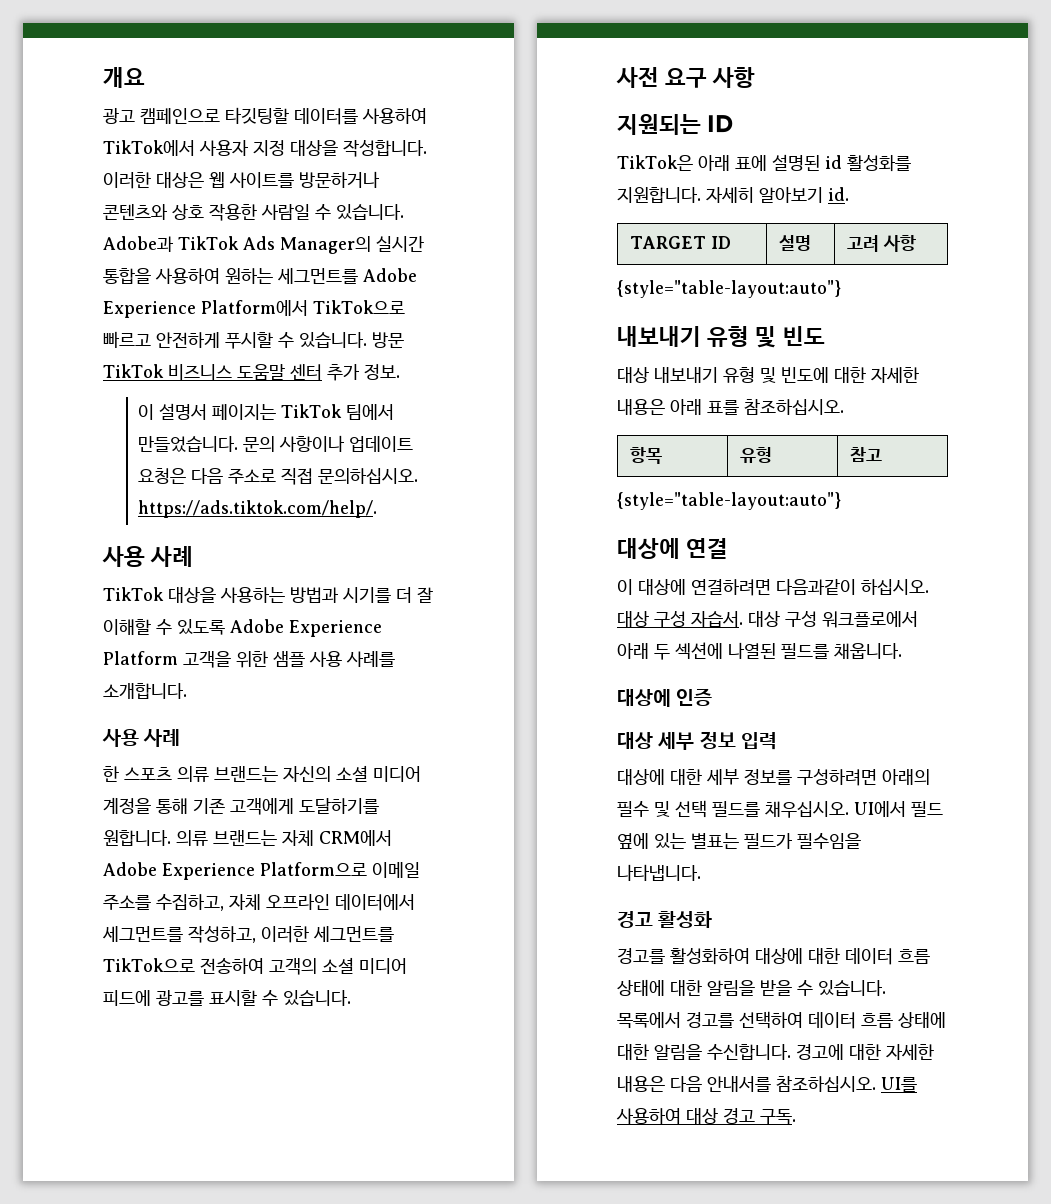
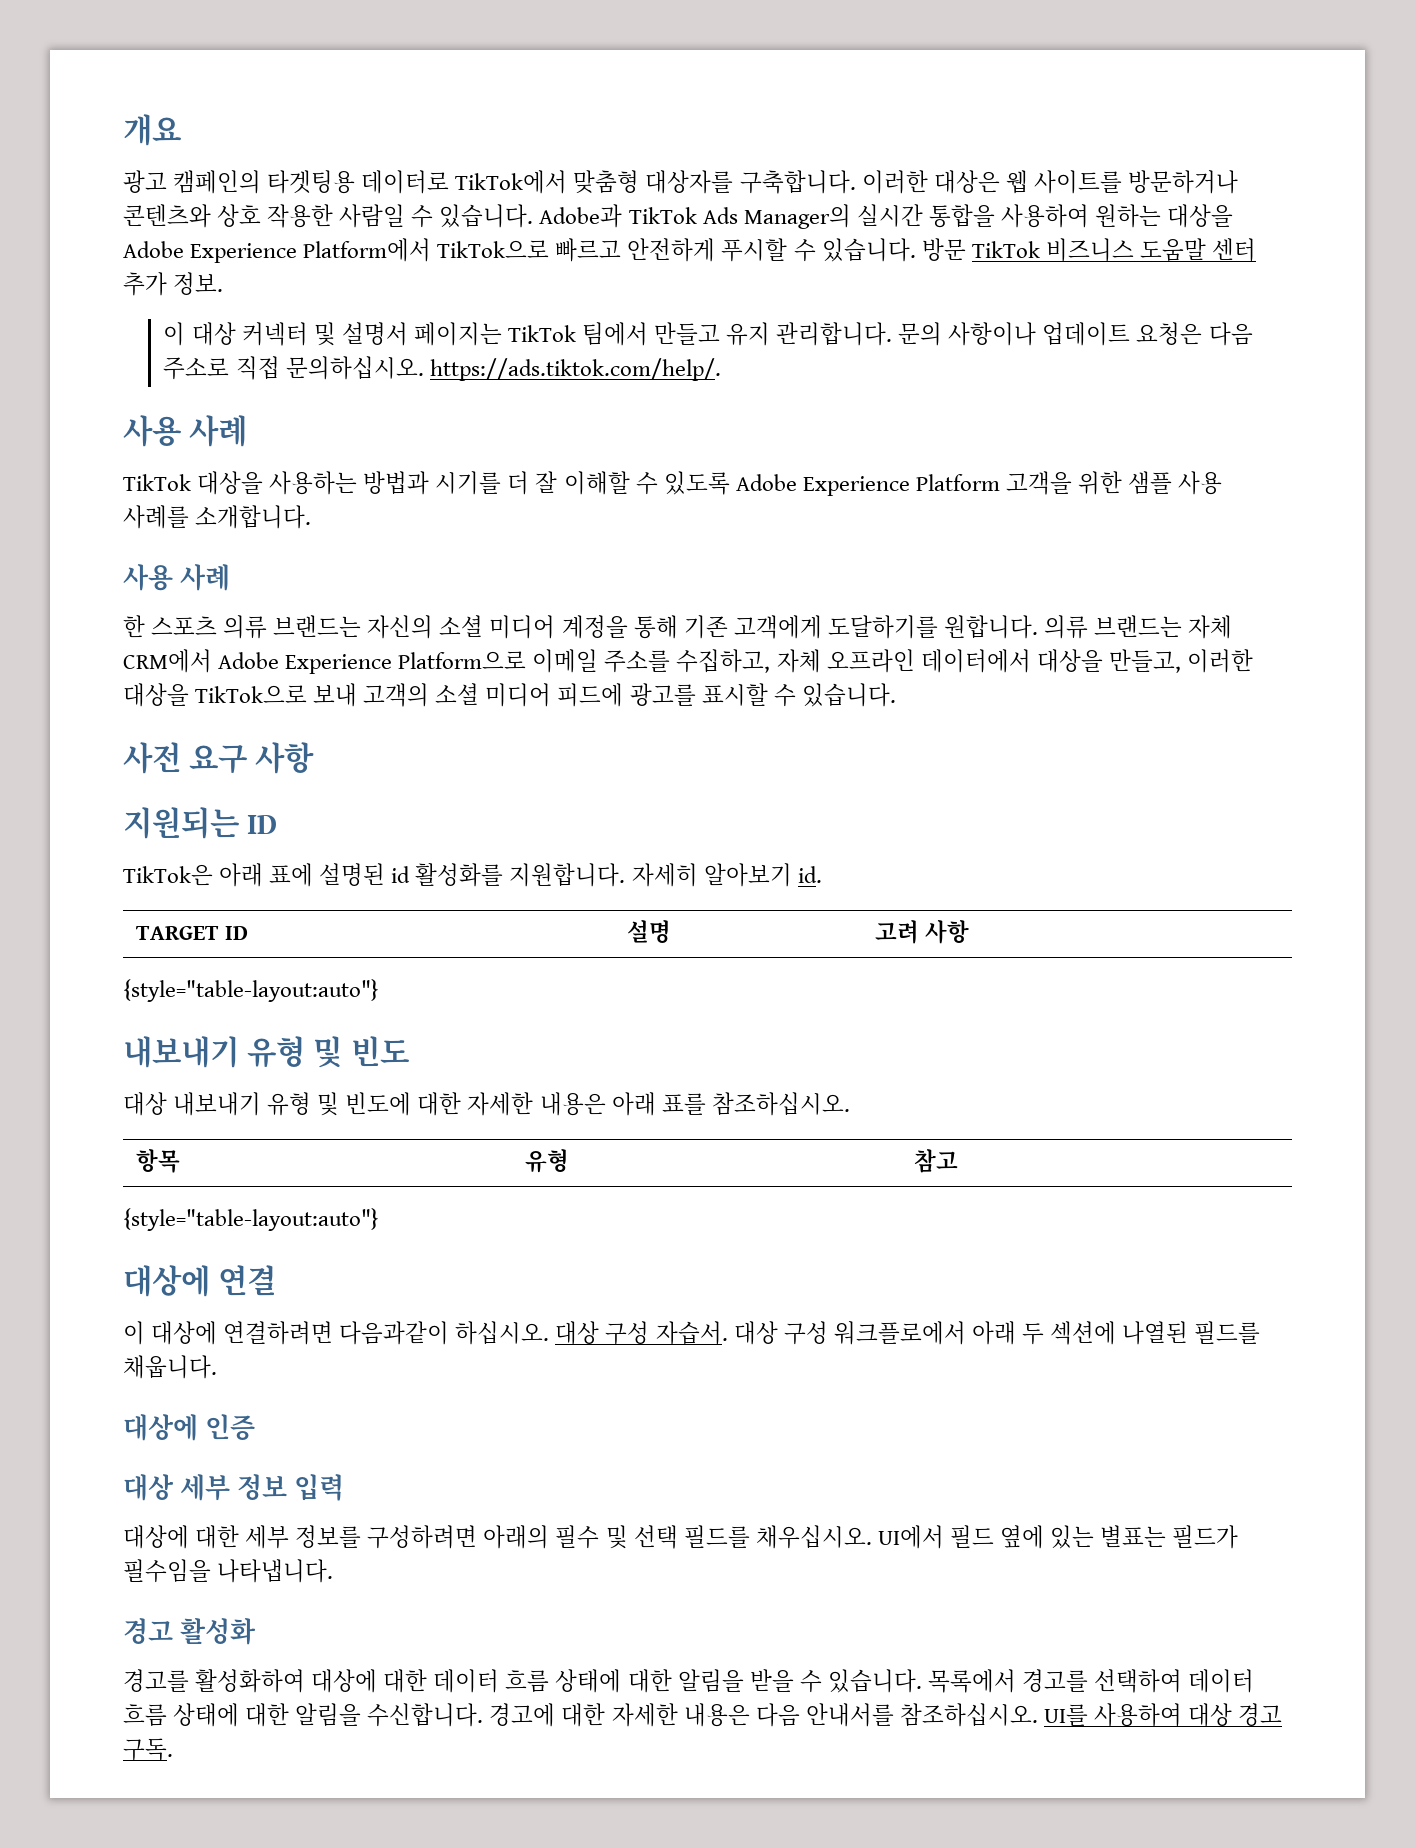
- 광고 캠페인으로 타깃팅할 데이터를 사용하여 TikTok에서 사용자 지정 대상을 작성합니다.
+ 광고 캠페인의 타겟팅용 데이터로 TikTok에서 맞춤형 대상자를 구축합니다.
- Adobe과 TikTok Ads Manager의 실시간 통합을 사용하여 원하는 세그먼트를 Adobe Experience Platform에서 TikTok으로 빠르고 안전하게 푸시할 수 있습니다.
+ Adobe과 TikTok Ads Manager의 실시간 통합을 사용하여 원하는 대상을 Adobe Experience Platform에서 TikTok으로 빠르고 안전하게 푸시할 수 있습니다.
- 이 설명서 페이지는 TikTok 팀에서 만들었습니다.
+ 이 대상 커넥터 및 설명서 페이지는 TikTok 팀에서 만들고 유지 관리합니다.
- 의류 브랜드는 자체 CRM에서 Adobe Experience Platform으로 이메일 주소를 수집하고, 자체 오프라인 데이터에서 세그먼트를 작성하고, 이러한 세그먼트를 TikTok으로 전송하여 고객의 소셜 미디어 피드에 광고를 표시할 수 있습니다.
+ 의류 브랜드는 자체 CRM에서 Adobe Experience Platform으로 이메일 주소를 수집하고, 자체 오프라인 데이터에서 대상을 만들고, 이러한 대상을 TikTok으로 보내 고객의 소셜 미디어 피드에 광고를 표시할 수 있습니다.

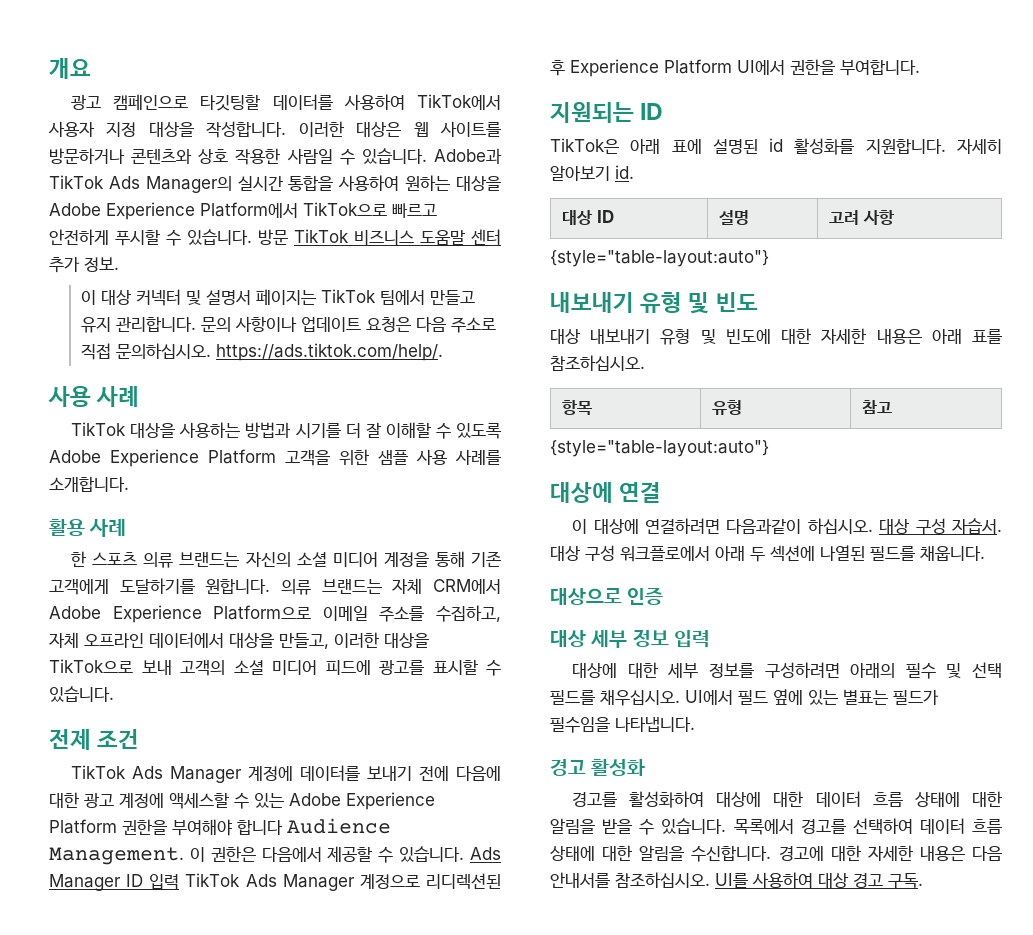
- 광고 캠페인의 타겟팅용 데이터로 TikTok에서 맞춤형 대상자를 구축합니다.
+ 광고 캠페인으로 타깃팅할 데이터를 사용하여 TikTok에서 사용자 지정 대상을 작성합니다.
  TikTok 대상을 사용하는 방법과 시기를 더 잘 이해할 수 있도록 Adobe Experience Platform 고객을 위한 샘플 사용 사례를 소개합니다.
- 사용 사례
+ 활용 사례
- 사전 요구 사항
+ 전제 조건
+ TikTok Ads Manager 계정에 데이터를 보내기 전에 다음에 대한 광고 계정에 액세스할 수 있는 Adobe Experience Platform 권한을 부여해야 합니다 Audience Management. 이 권한은 다음에서 제공할 수 있습니다. Ads Manager ID 입력 TikTok Ads Manager 계정으로 리디렉션된 후 Experience Platform UI에서 권한을 부여합니다.
- TARGET ID | 설명 | 고려 사항
+ 대상 ID | 설명 | 고려 사항
- 대상에 인증
+ 대상으로 인증

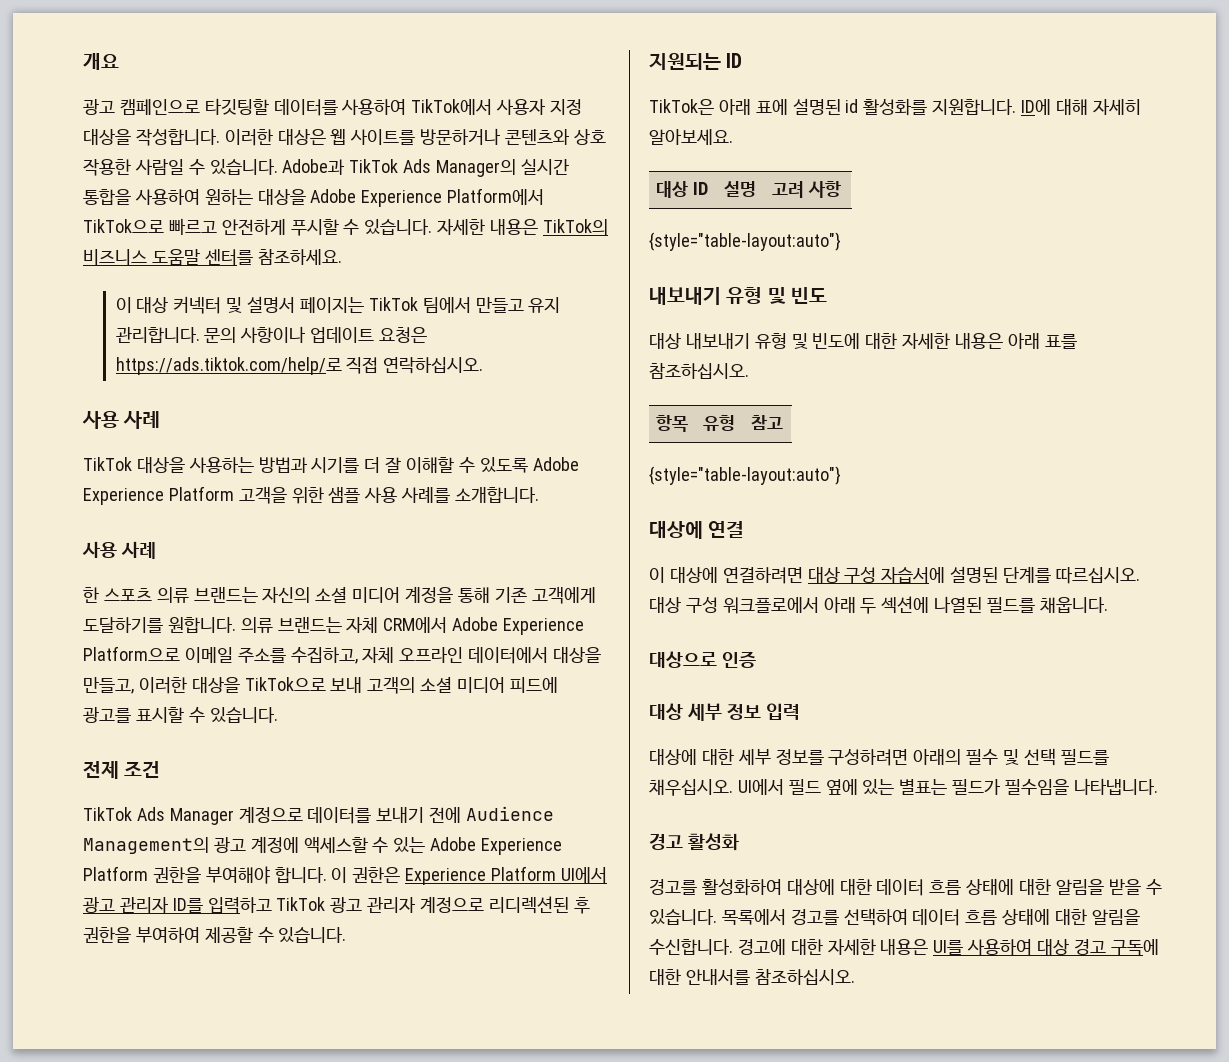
- 방문 TikTok 비즈니스 도움말 센터 추가 정보.
+ 자세한 내용은 TikTok의 비즈니스 도움말 센터를 참조하세요.
- 문의 사항이나 업데이트 요청은 다음 주소로 직접 문의하십시오. https://ads.tiktok.com/help/.
+ 문의 사항이나 업데이트 요청은 https://ads.tiktok.com/help/로 직접 연락하십시오.
  TikTok 대상을 사용하는 방법과 시기를 더 잘 이해할 수 있도록 Adobe Experience Platform 고객을 위한 샘플 사용 사례를 소개합니다.
- 활용 사례
+ 사용 사례
- TikTok Ads Manager 계정에 데이터를 보내기 전에 다음에 대한 광고 계정에 액세스할 수 있는 Adobe Experience Platform 권한을 부여해야 합니다 Audience Management. 이 권한은 다음에서 제공할 수 있습니다. Ads Manager ID 입력 TikTok Ads Manager 계정으로 리디렉션된 후 Experience Platform UI에서 권한을 부여합니다.
+ TikTok Ads Manager 계정으로 데이터를 보내기 전에 Audience Management의 광고 계정에 액세스할 수 있는 Adobe Experience Platform 권한을 부여해야 합니다. 이 권한은 Experience Platform UI에서 광고 관리자 ID를 입력하고 TikTok 광고 관리자 계정으로 리디렉션된 후 권한을 부여하여 제공할 수 있습니다.
- 자세히 알아보기 id.
+ ID에 대해 자세히 알아보세요.
- 이 대상에 연결하려면 다음과같이 하십시오. 대상 구성 자습서.
+ 이 대상에 연결하려면 대상 구성 자습서에 설명된 단계를 따르십시오.
- 경고에 대한 자세한 내용은 다음 안내서를 참조하십시오. UI를 사용하여 대상 경고 구독.
+ 경고에 대한 자세한 내용은 UI를 사용하여 대상 경고 구독에 대한 안내서를 참조하십시오.

